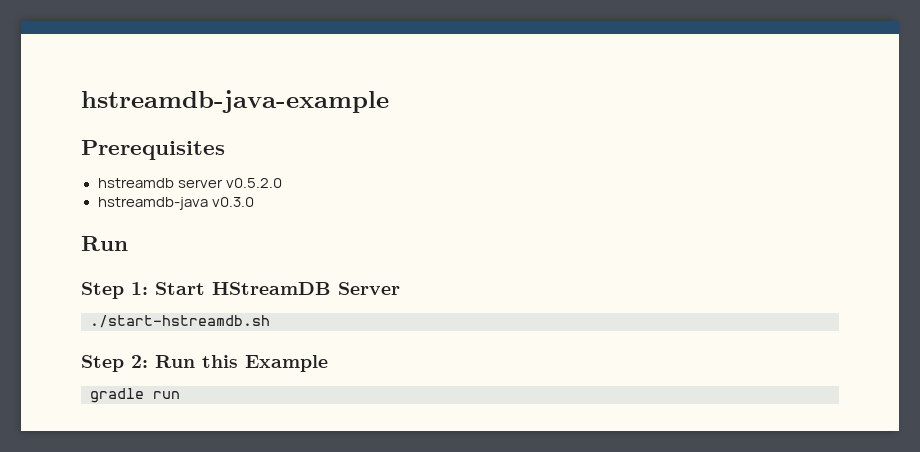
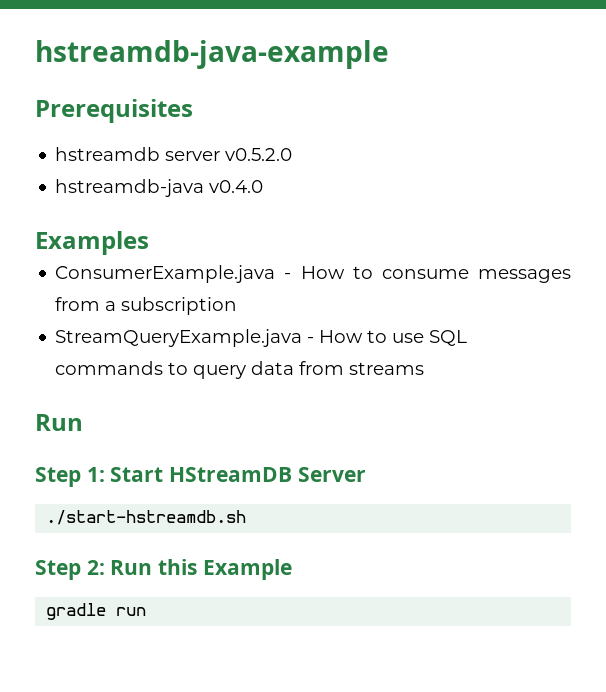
- hstreamdb-java v0.3.0
+ hstreamdb-java v0.4.0
+ Examples
+ ConsumerExample.java - How to consume messages from a subscription
+ StreamQueryExample.java - How to use SQL commands to query data from streams

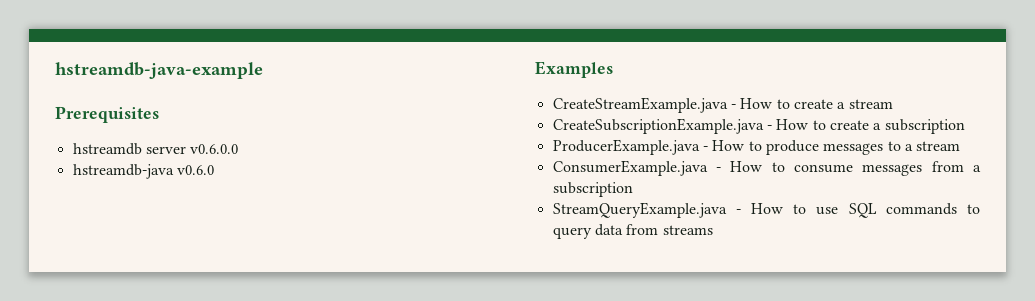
- hstreamdb server v0.5.2.0
+ hstreamdb server v0.6.0.0
- hstreamdb-java v0.4.0
+ hstreamdb-java v0.6.0
+ CreateStreamExample.java - How to create a stream
+ CreateSubscriptionExample.java - How to create a subscription
+ ProducerExample.java - How to produce messages to a stream
  StreamQueryExample.java - How to use SQL commands to query data from streams
- Run
- Step 1: Start HStreamDB Server
- ./start-hstreamdb.sh
- Step 2: Run this Example
- gradle run

